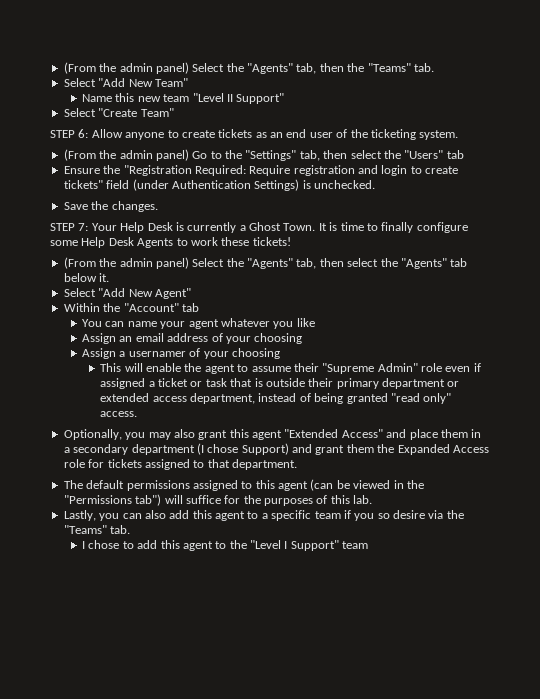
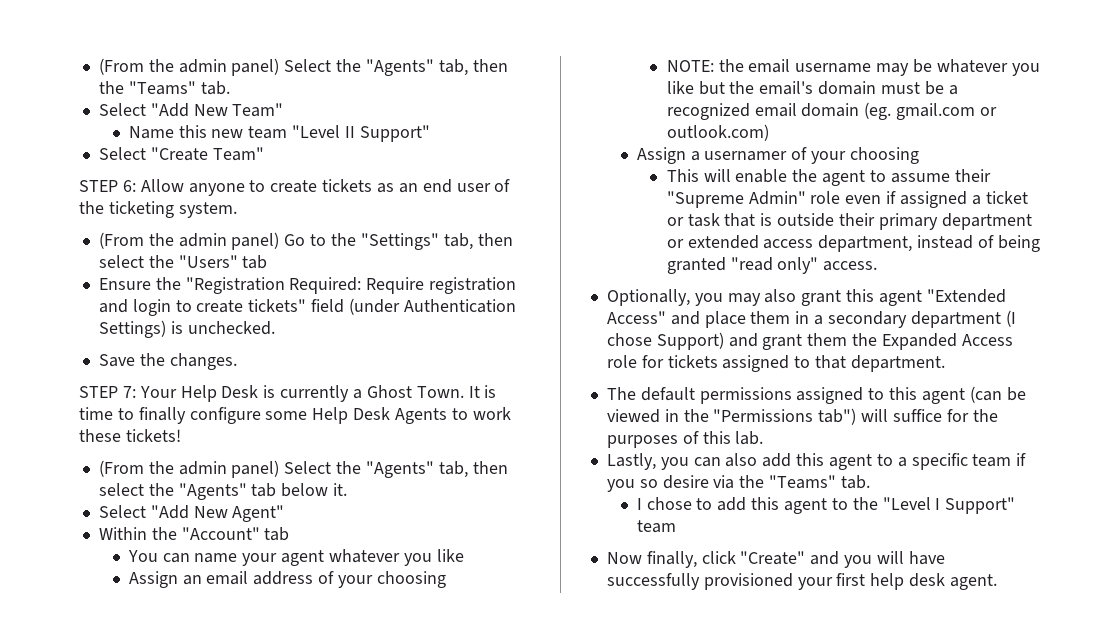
+ NOTE: the email username may be whatever you like but the email's domain must be a recognized email domain (eg. gmail.com or outlook.com)
+ Now finally, click "Create" and you will have successfully provisioned your first help desk agent.

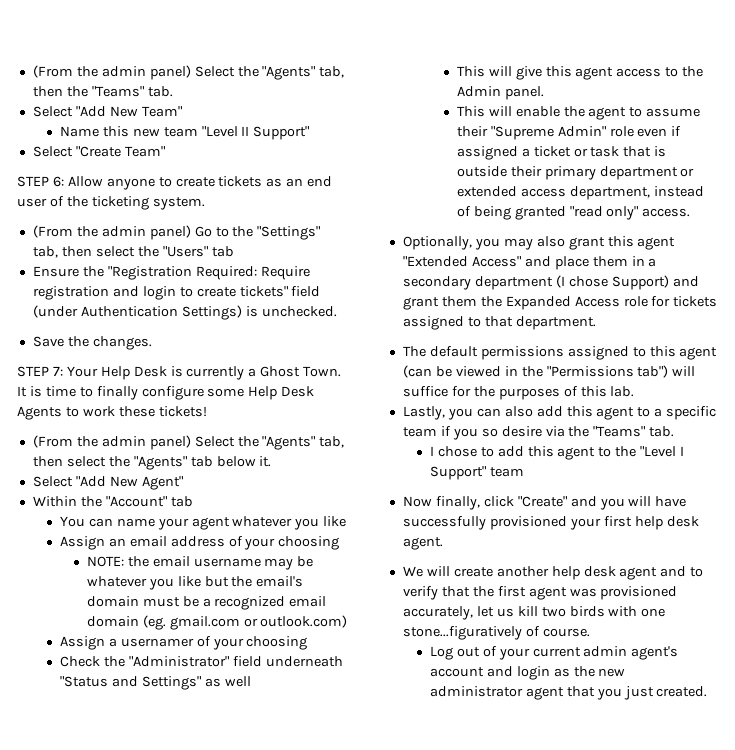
+ Check the "Administrator" field underneath "Status and Settings" as well
+ This will give this agent access to the Admin panel.
+ We will create another help desk agent and to verify that the first agent was provisioned accurately, let us kill two birds with one stone...figuratively of course.
+ Log out of your current admin agent's account and login as the new administrator agent that you just created.

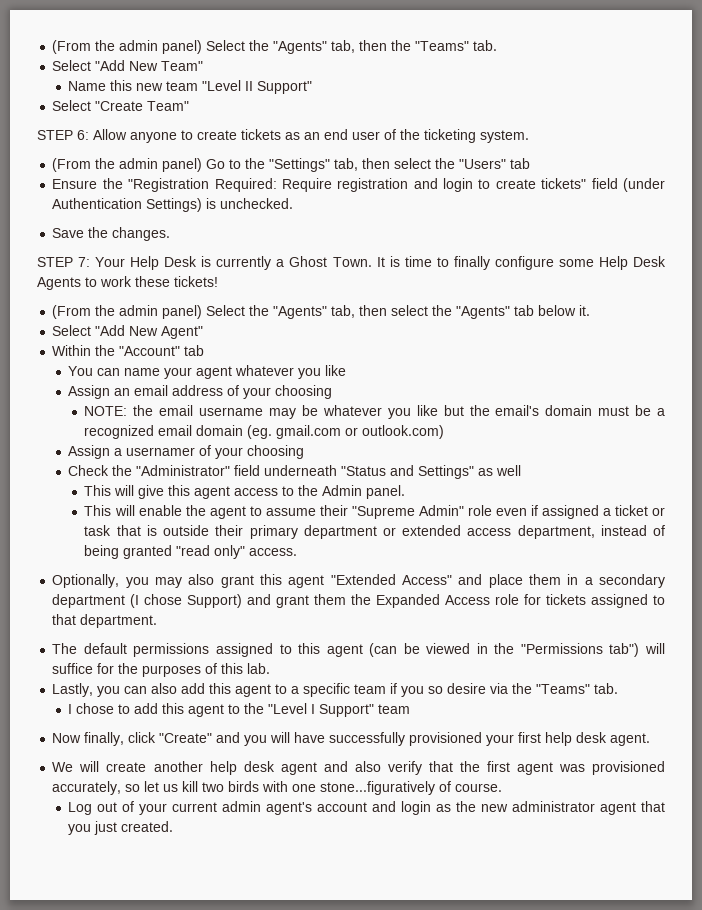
- We will create another help desk agent and to verify that the first agent was provisioned accurately, let us kill two birds with one stone...figuratively of course.
+ We will create another help desk agent and also verify that the first agent was provisioned accurately, so let us kill two birds with one stone...figuratively of course.

